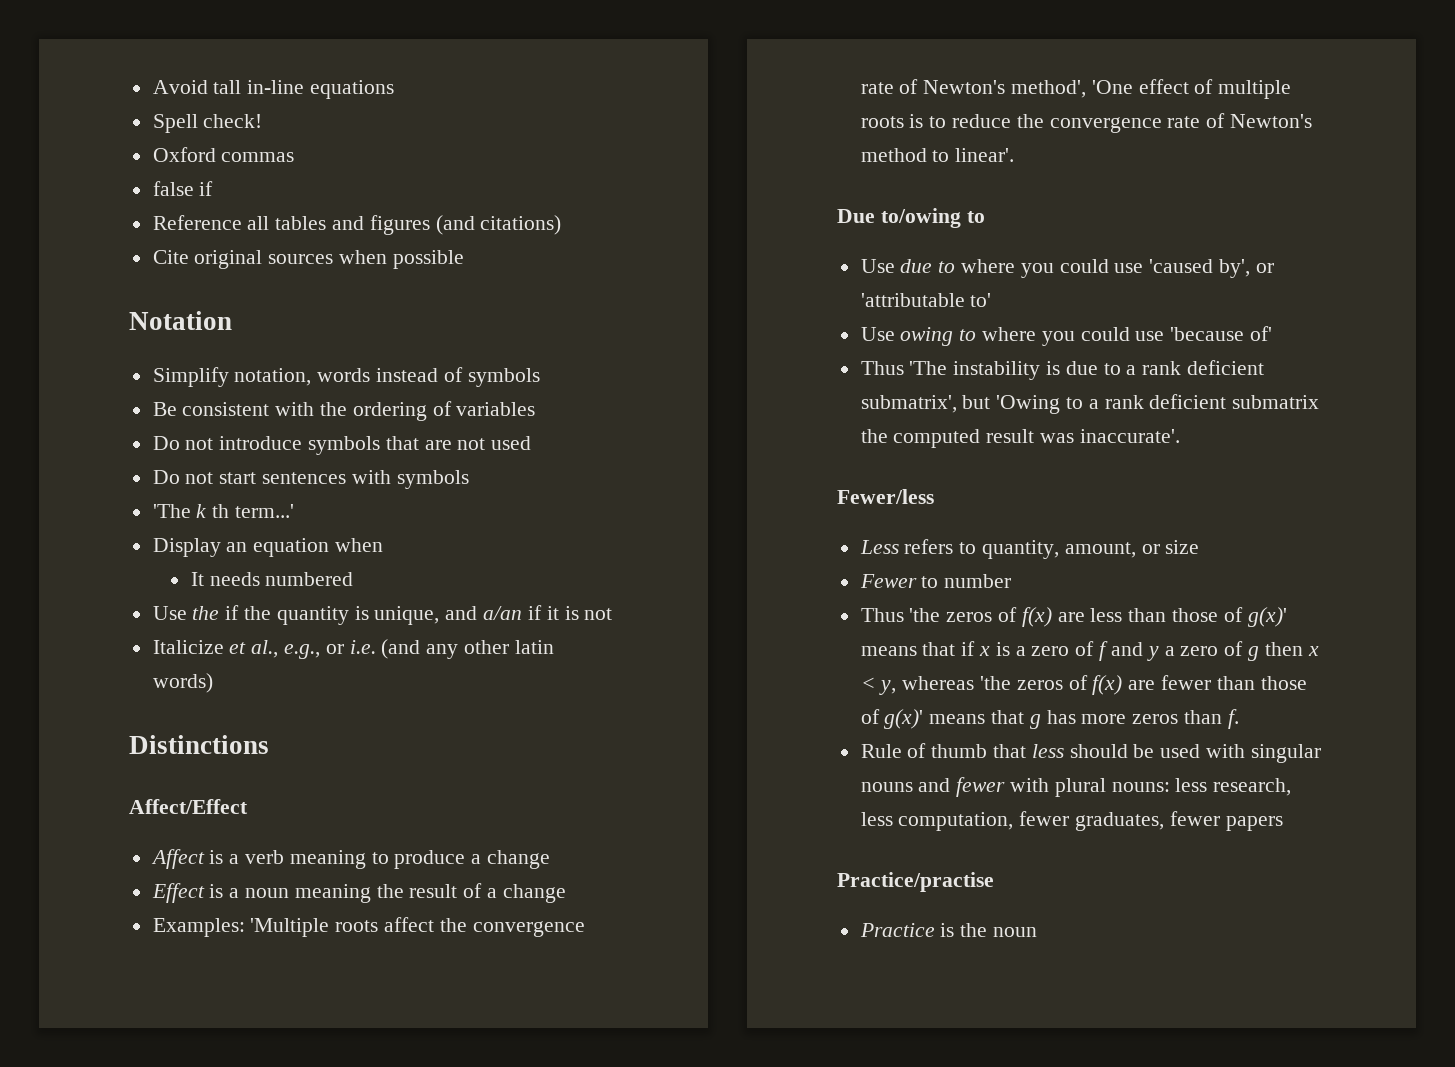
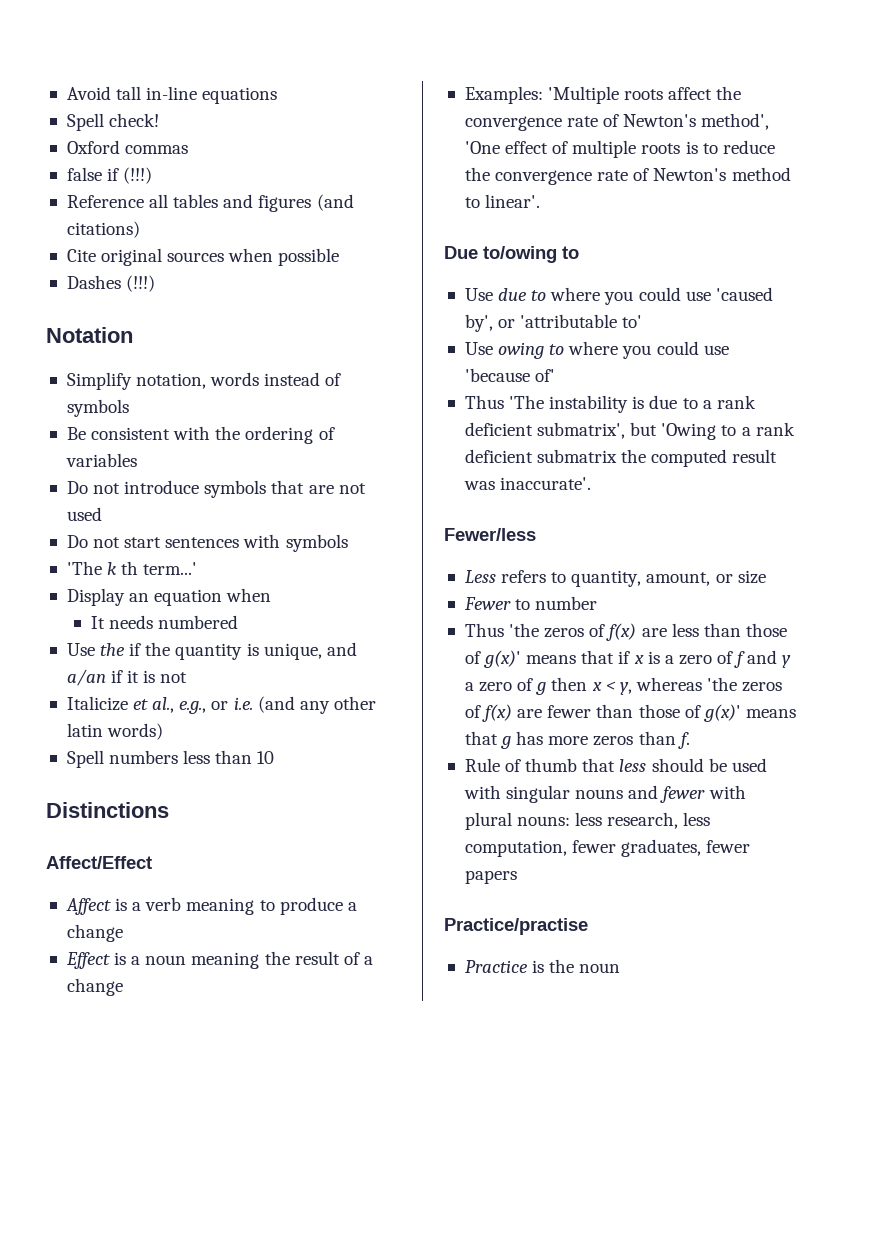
- false if
+ false if (!!!)
+ Dashes (!!!)
+ Spell numbers less than 10

